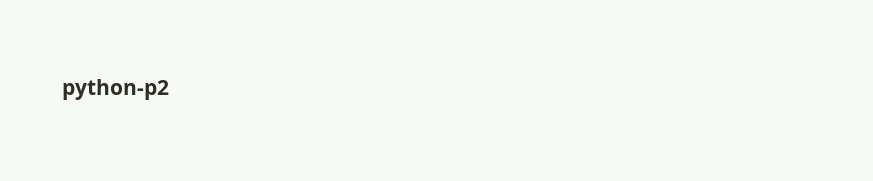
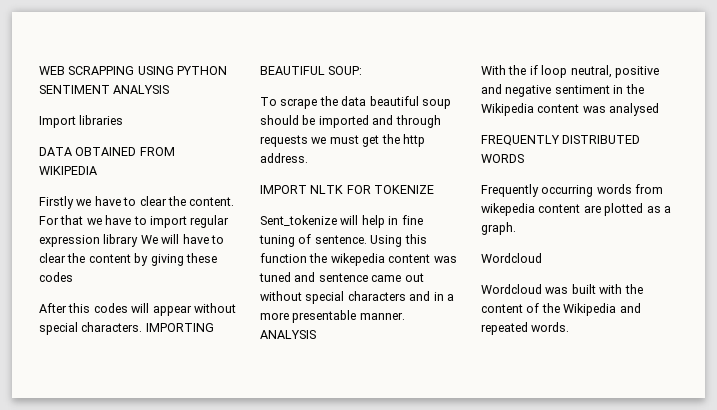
- python-p2
+ WEB SCRAPPING USING PYTHON SENTIMENT ANALYSIS
+ Import libraries
+ DATA OBTAINED FROM WIKIPEDIA
+ Firstly we have to clear the content. For that we have to import regular expression library We will have to clear the content by giving these codes
+ After this codes will appear without special characters. IMPORTING BEAUTIFUL SOUP:
+ To scrape the data beautiful soup should be imported and through requests we must get the http address.
+ IMPORT NLTK FOR TOKENIZE
+ Sent_tokenize will help in fine tuning of sentence. Using this function the wikepedia content was tuned and sentence came out without special characters and in a more presentable manner. ANALYSIS
+ With the if loop neutral, positive and negative sentiment in the Wikipedia content was analysed
+ FREQUENTLY DISTRIBUTED WORDS
+ Frequently occurring words from wikepedia content are plotted as a graph.
+ Wordcloud
+ Wordcloud was built with the content of the Wikipedia and repeated words.

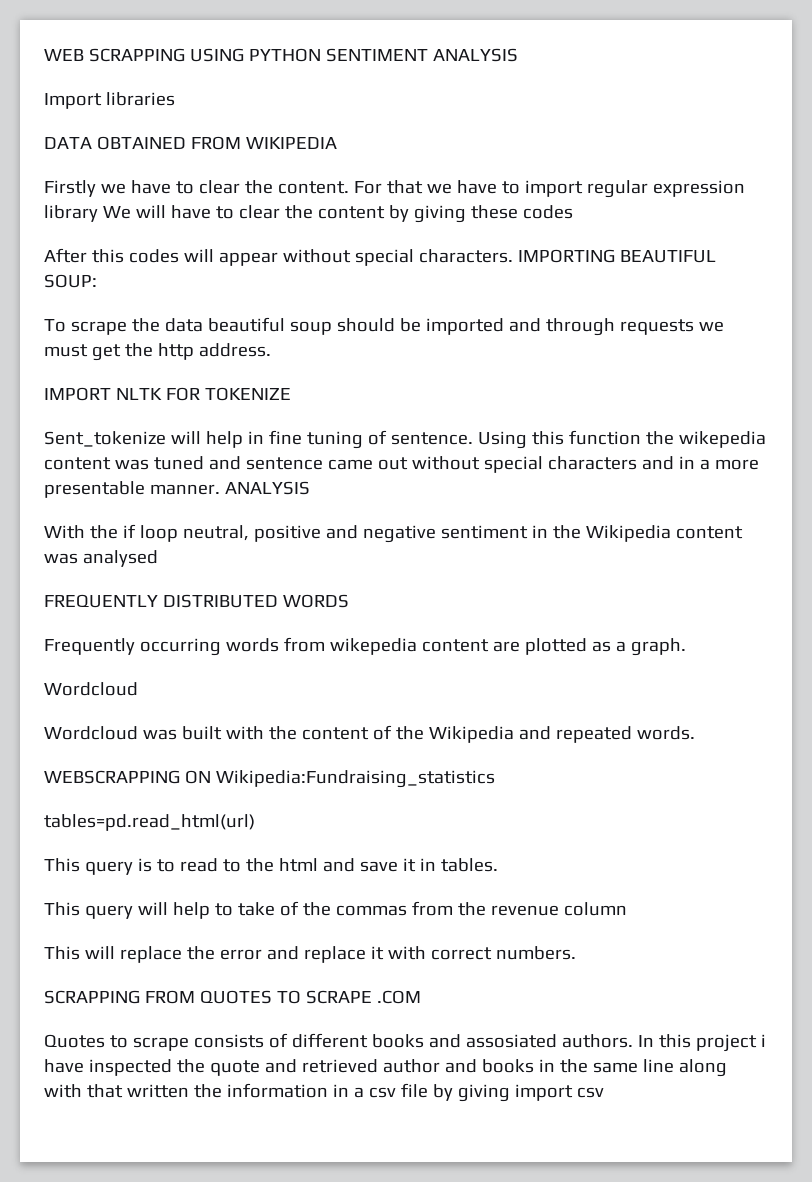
+ WEBSCRAPPING ON Wikipedia:Fundraising_statistics
+ tables=pd.read_html(url)
+ This query is to read to the html and save it in tables.
+ This query will help to take of the commas from the revenue column
+ This will replace the error and replace it with correct numbers.
+ SCRAPPING FROM QUOTES TO SCRAPE .COM
+ Quotes to scrape consists of different books and assosiated authors. In this project i have inspected the quote and retrieved author and books in the same line along with that written the information in a csv file by giving import csv

